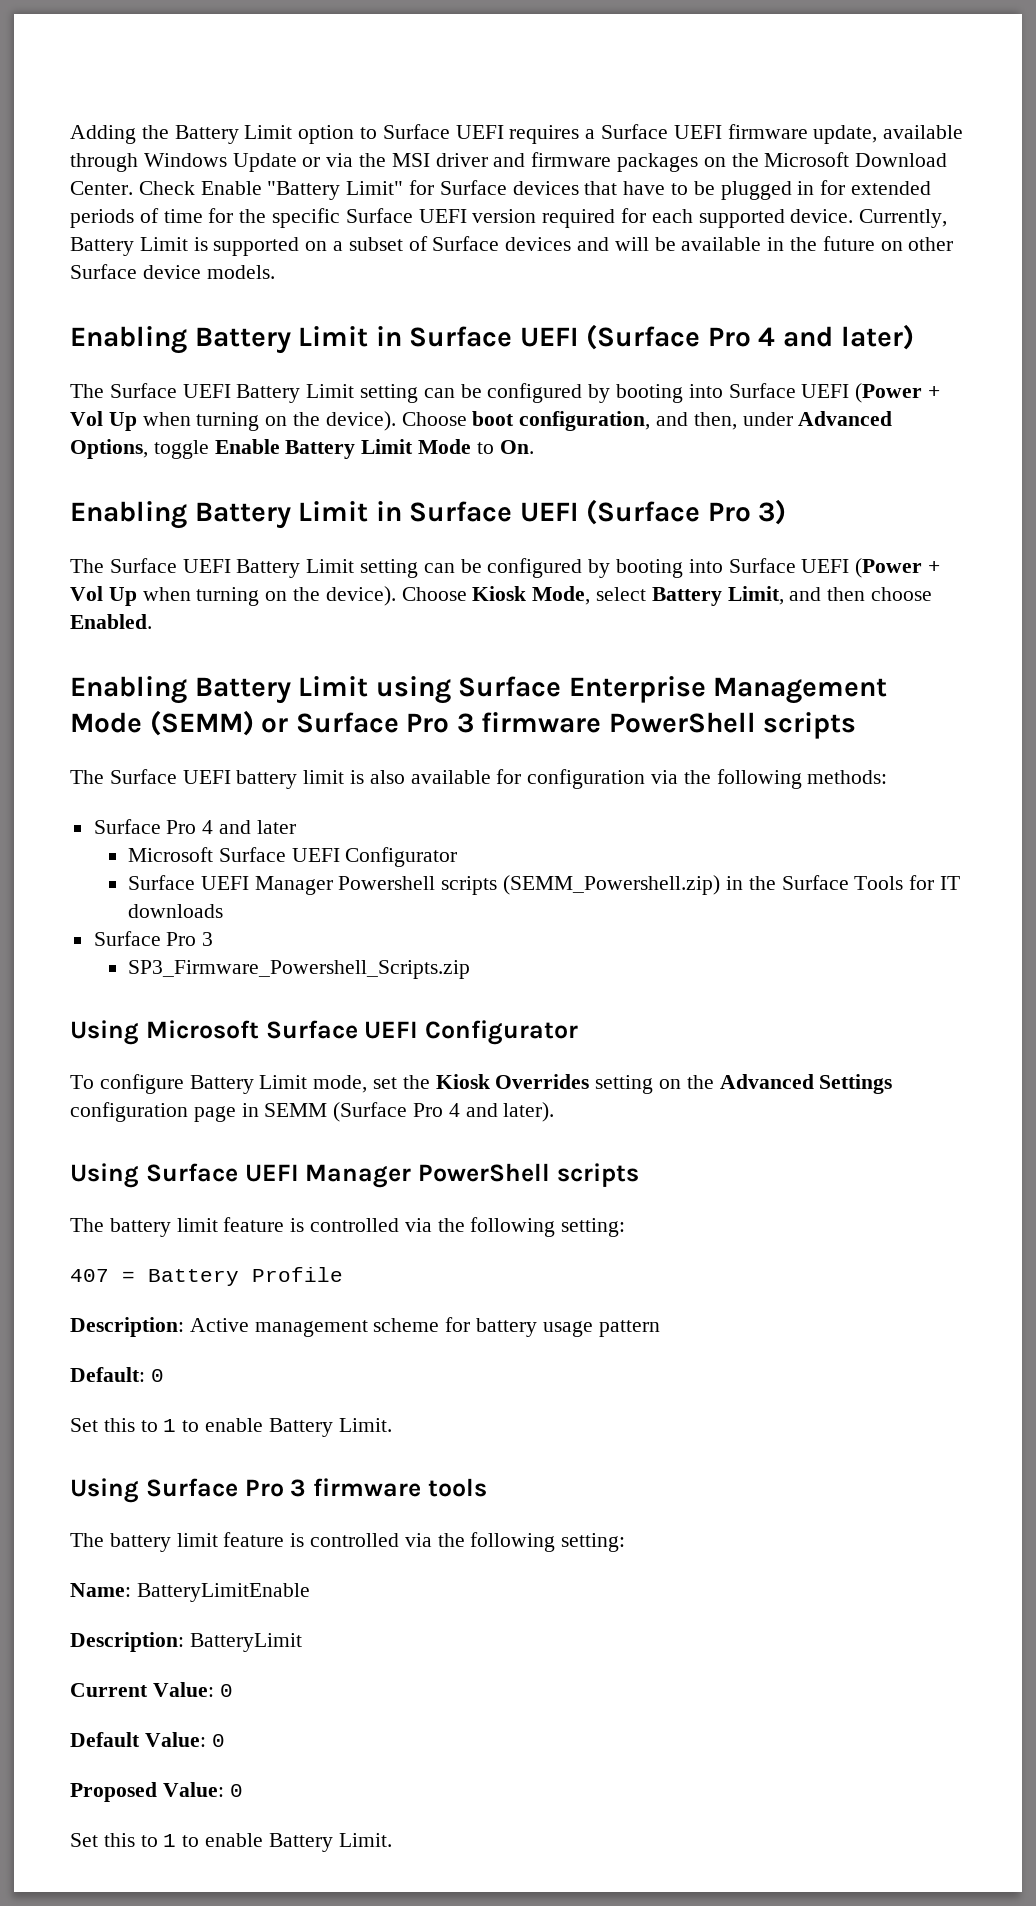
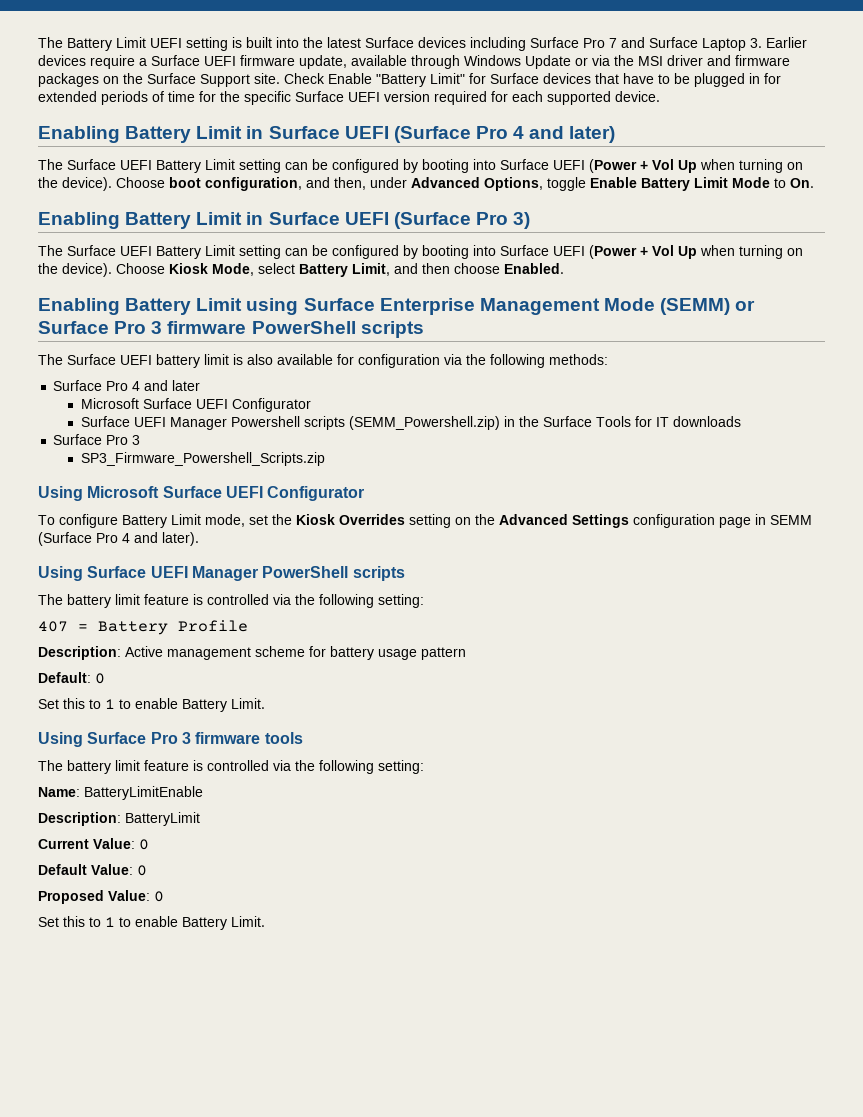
- Adding the Battery Limit option to Surface UEFI requires a Surface UEFI firmware update, available through Windows Update or via the MSI driver and firmware packages on the Microsoft Download Center.
+ The Battery Limit UEFI setting is built into the latest Surface devices including Surface Pro 7 and Surface Laptop 3. Earlier devices require a Surface UEFI firmware update, available through Windows Update or via the MSI driver and firmware packages on the Surface Support site.
- Currently, Battery Limit is supported on a subset of Surface devices and will be available in the future on other Surface device models.

